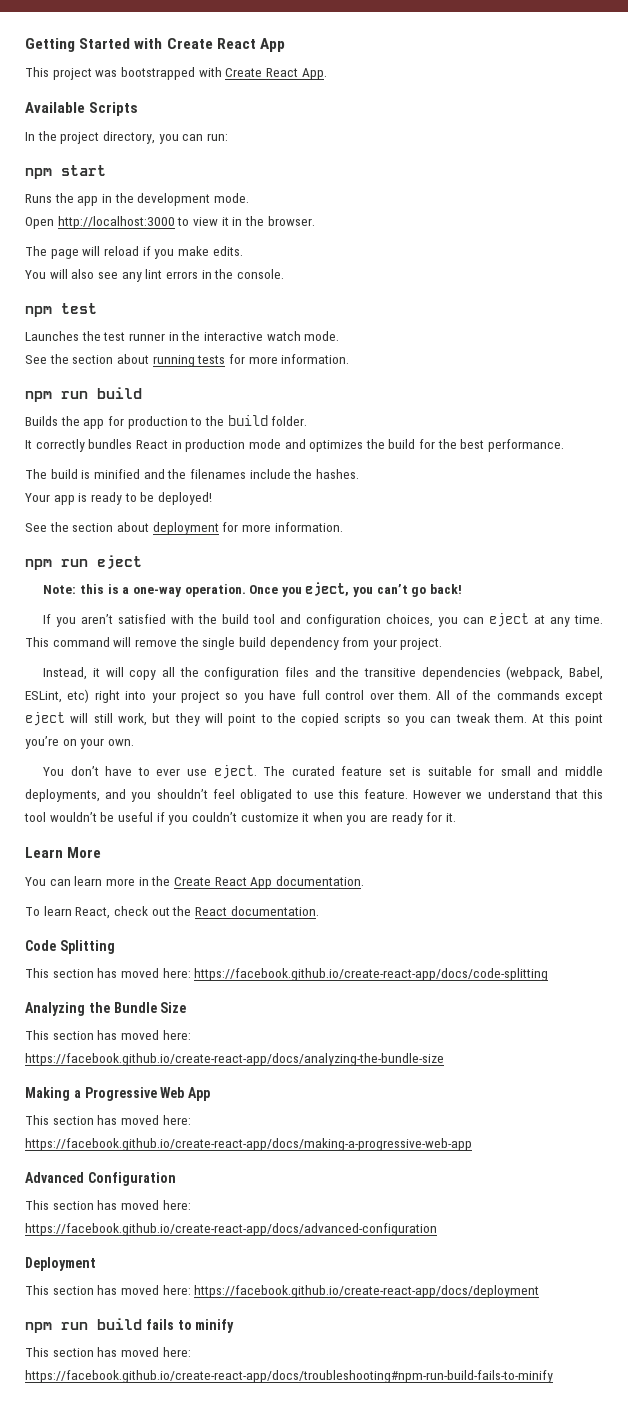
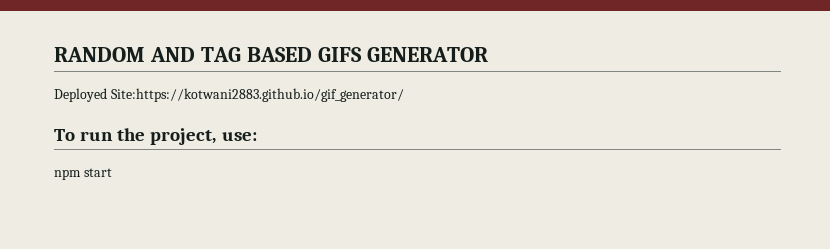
- Getting Started with Create React App
- This project was bootstrapped with Create React App.
- Available Scripts
- In the project directory, you can run:
+ RANDOM AND TAG BASED GIFS GENERATOR
+ Deployed Site:https://kotwani2883.github.io/gif_generator/
+ To run the project, use:
  npm start
- Runs the app in the development mode.
- Open http://localhost:3000 to view it in the browser.
- The page will reload if you make edits.
- You will also see any lint errors in the console.
- npm test
- Launches the test runner in the interactive watch mode.
- See the section about running tests for more information.
- npm run build
- Builds the app for production to the build folder.
- It correctly bundles React in production mode and optimizes the build for the best performance.
- The build is minified and the filenames include the hashes.
- Your app is ready to be deployed!
- See the section about deployment for more information.
- npm run eject
- Note: this is a one-way operation. Once you eject, you can’t go back!
- If you aren’t satisfied with the build tool and configuration choices, you can eject at any time. This command will remove the single build dependency from your project.
- Instead, it will copy all the configuration files and the transitive dependencies (webpack, Babel, ESLint, etc) right into your project so you have full control over them. All of the commands except eject will still work, but they will point to the copied scripts so you can tweak them. At this point you’re on your own.
- You don’t have to ever use eject. The curated feature set is suitable for small and middle deployments, and you shouldn’t feel obligated to use this feature. However we understand that this tool wouldn’t be useful if you couldn’t customize it when you are ready for it.
- Learn More
- You can learn more in the Create React App documentation.
- To learn React, check out the React documentation.
- Code Splitting
- This section has moved here: https://facebook.github.io/create-react-app/docs/code-splitting
- Analyzing the Bundle Size
- This section has moved here: https://facebook.github.io/create-react-app/docs/analyzing-the-bundle-size
- Making a Progressive Web App
- This section has moved here: https://facebook.github.io/create-react-app/docs/making-a-progressive-web-app
- Advanced Configuration
- This section has moved here: https://facebook.github.io/create-react-app/docs/advanced-configuration
- Deployment
- This section has moved here: https://facebook.github.io/create-react-app/docs/deployment
- npm run build fails to minify
- This section has moved here: https://facebook.github.io/create-react-app/docs/troubleshooting#npm-run-build-fails-to-minify

